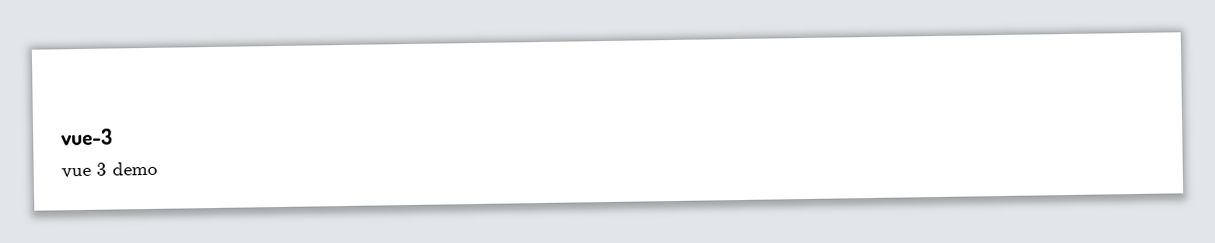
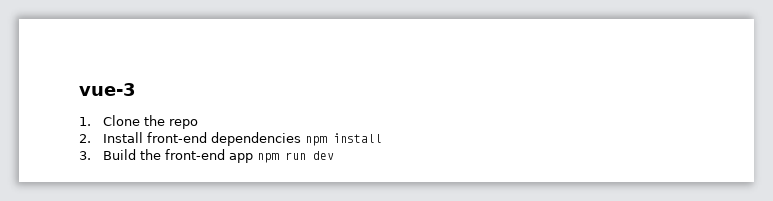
- vue 3 demo
+ 1. Clone the repo
+ 2. Install front-end dependencies npm install
+ 3. Build the front-end app npm run dev

